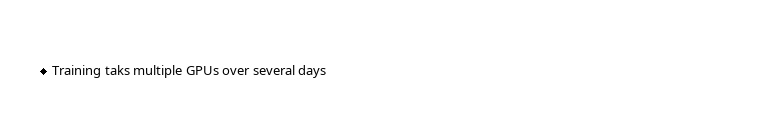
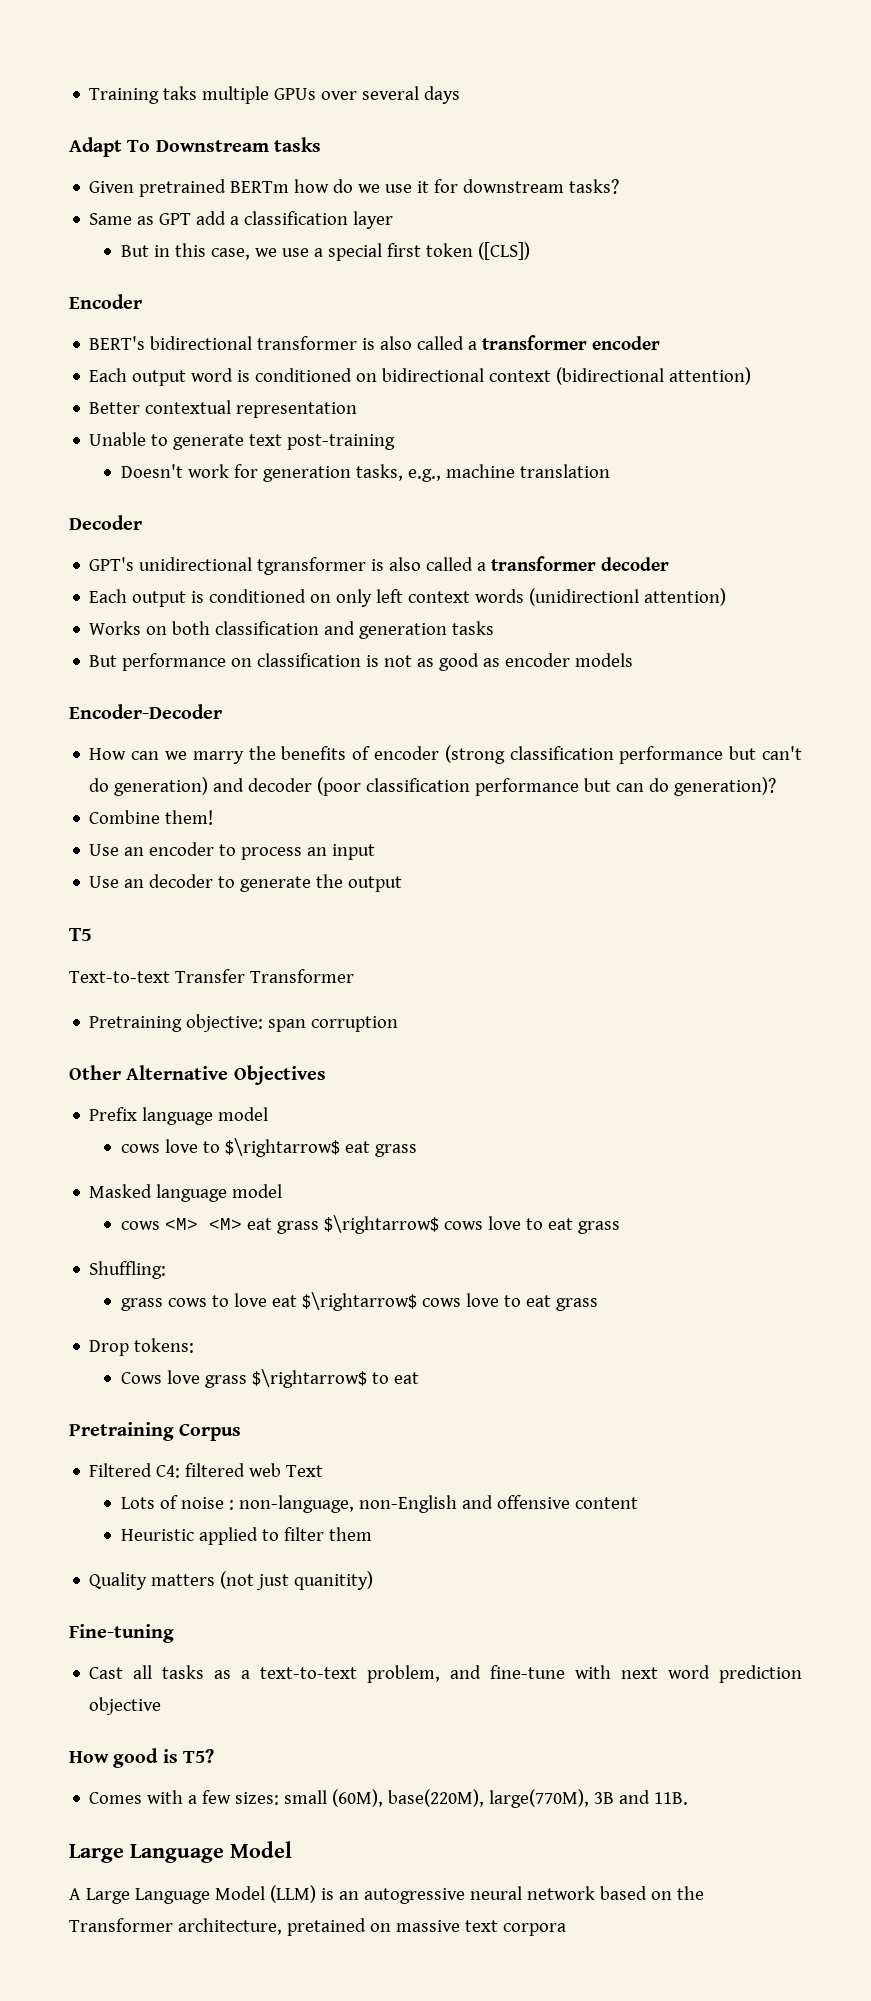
+ Adapt To Downstream tasks
+ Given pretrained BERTm how do we use it for downstream tasks?
+ Same as GPT add a classification layer
+ But in this case, we use a special first token ([CLS])
+ Encoder
+ BERT's bidirectional transformer is also called a transformer encoder
+ Each output word is conditioned on bidirectional context (bidirectional attention)
+ Better contextual representation
+ Unable to generate text post-training
+ Doesn't work for generation tasks, e.g., machine translation
+ Decoder
+ GPT's unidirectional tgransformer is also called a transformer decoder
+ Each output is conditioned on only left context words (unidirectionl attention)
+ Works on both classification and generation tasks
+ But performance on classification is not as good as encoder models
+ Encoder-Decoder
+ How can we marry the benefits of encoder (strong classification performance but can't do generation) and decoder (poor classification performance but can do generation)?
+ Combine them!
+ Use an encoder to process an input
+ Use an decoder to generate the output
+ T5
+ Text-to-text Transfer Transformer
+ Pretraining objective: span corruption
+ Other Alternative Objectives
+ Prefix language model
+ cows love to $\rightarrow$ eat grass
+ Masked language model
+ cows <M> <M> eat grass $\rightarrow$ cows love to eat grass
+ Shuffling:
+ grass cows to love eat $\rightarrow$ cows love to eat grass
+ Drop tokens:
+ Cows love grass $\rightarrow$ to eat
+ Pretraining Corpus
+ Filtered C4: filtered web Text
+ Lots of noise : non-language, non-English and offensive content
+ Heuristic applied to filter them
+ Quality matters (not just quanitity)
+ Fine-tuning
+ Cast all tasks as a text-to-text problem, and fine-tune with next word prediction objective
+ How good is T5?
+ Comes with a few sizes: small (60M), base(220M), large(770M), 3B and 11B.
+ Large Language Model
+ A Large Language Model (LLM) is an autogressive neural network based on the Transformer architecture, pretained on massive text corpora

